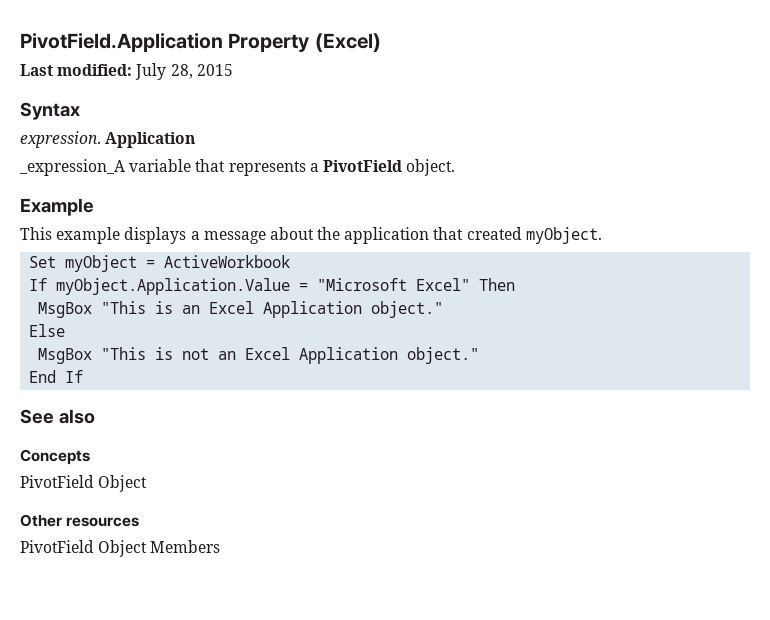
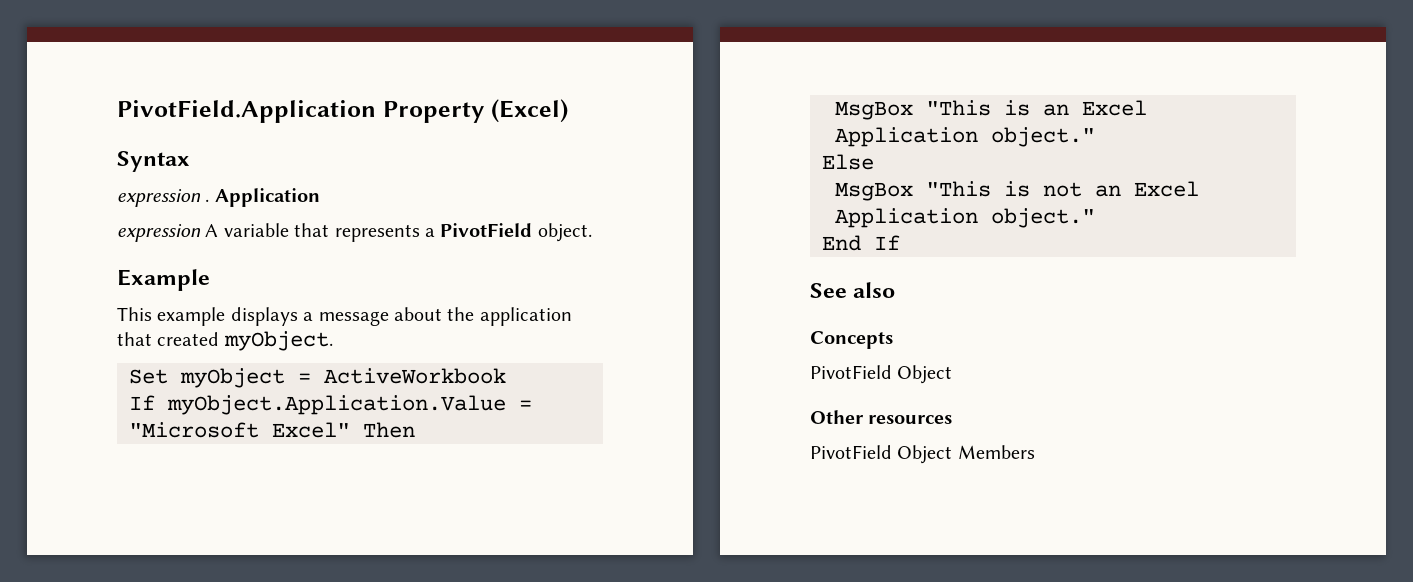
- Last modified: July 28, 2015
- expression.
+ expression .
- _expression_A variable that represents a PivotField object.
+ expression A variable that represents a PivotField object.

